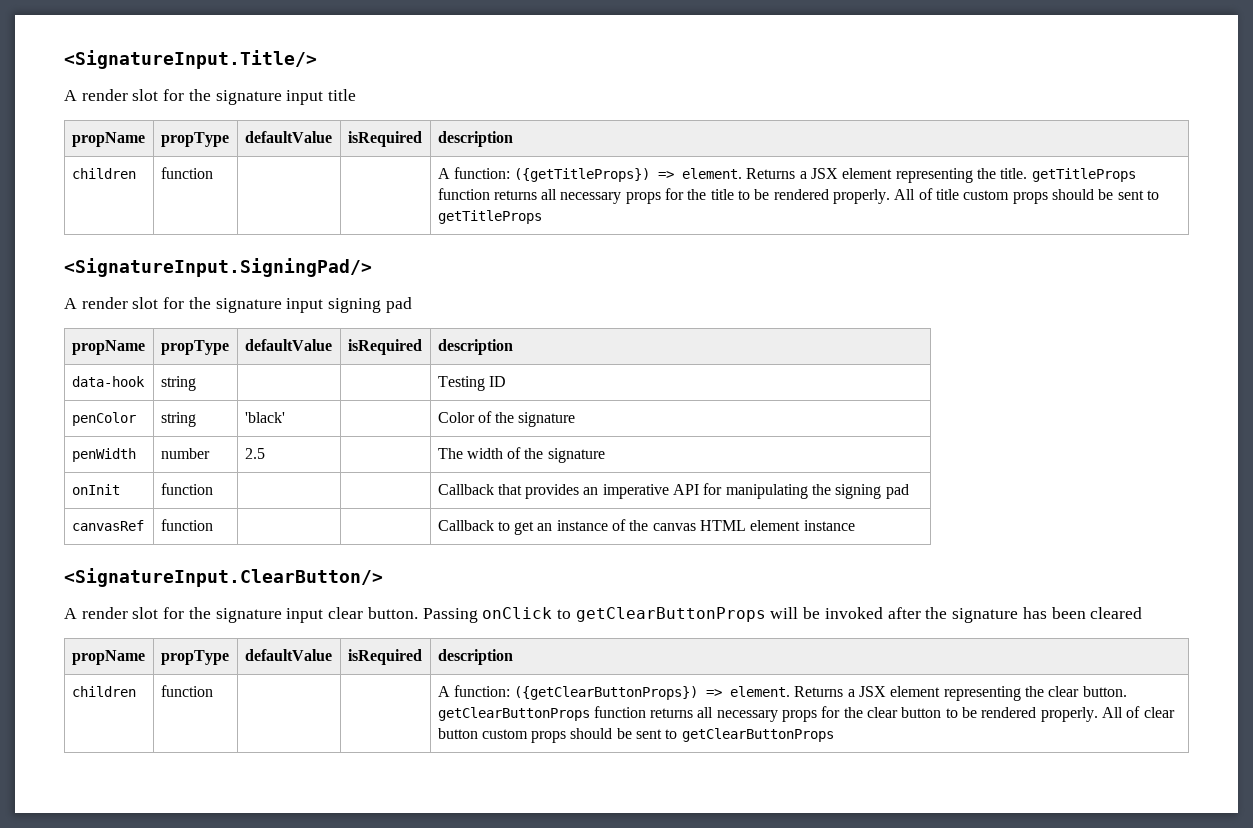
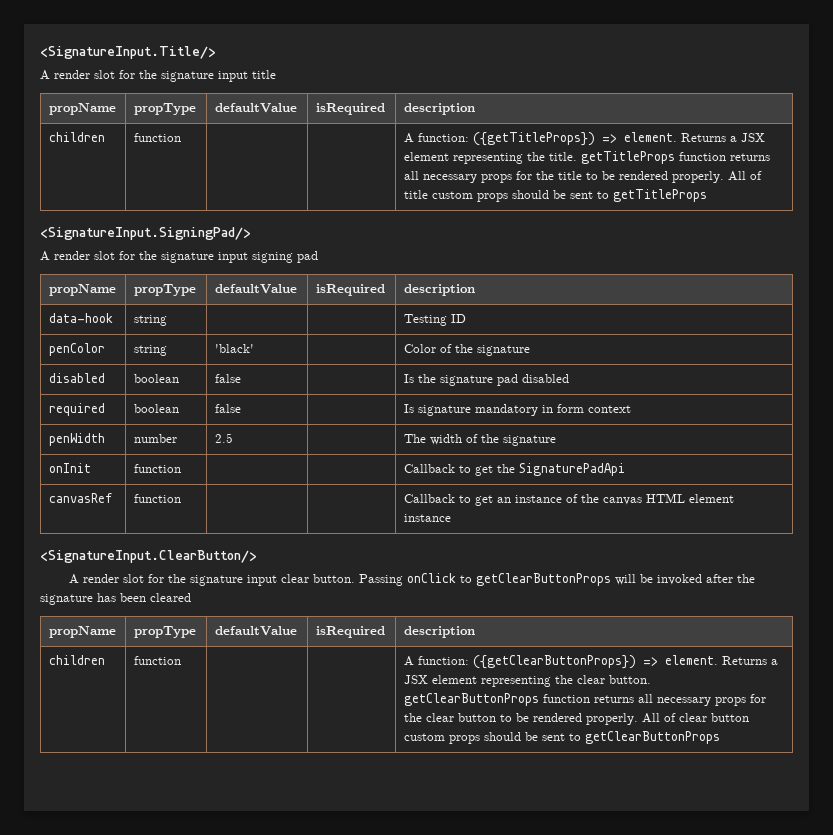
+ disabled | boolean | false | | Is the signature pad disabled
+ required | boolean | false | | Is signature mandatory in form context
- onInit | function | | | Callback that provides an imperative API for manipulating the signing pad
+ onInit | function | | | Callback to get the SignaturePadApi

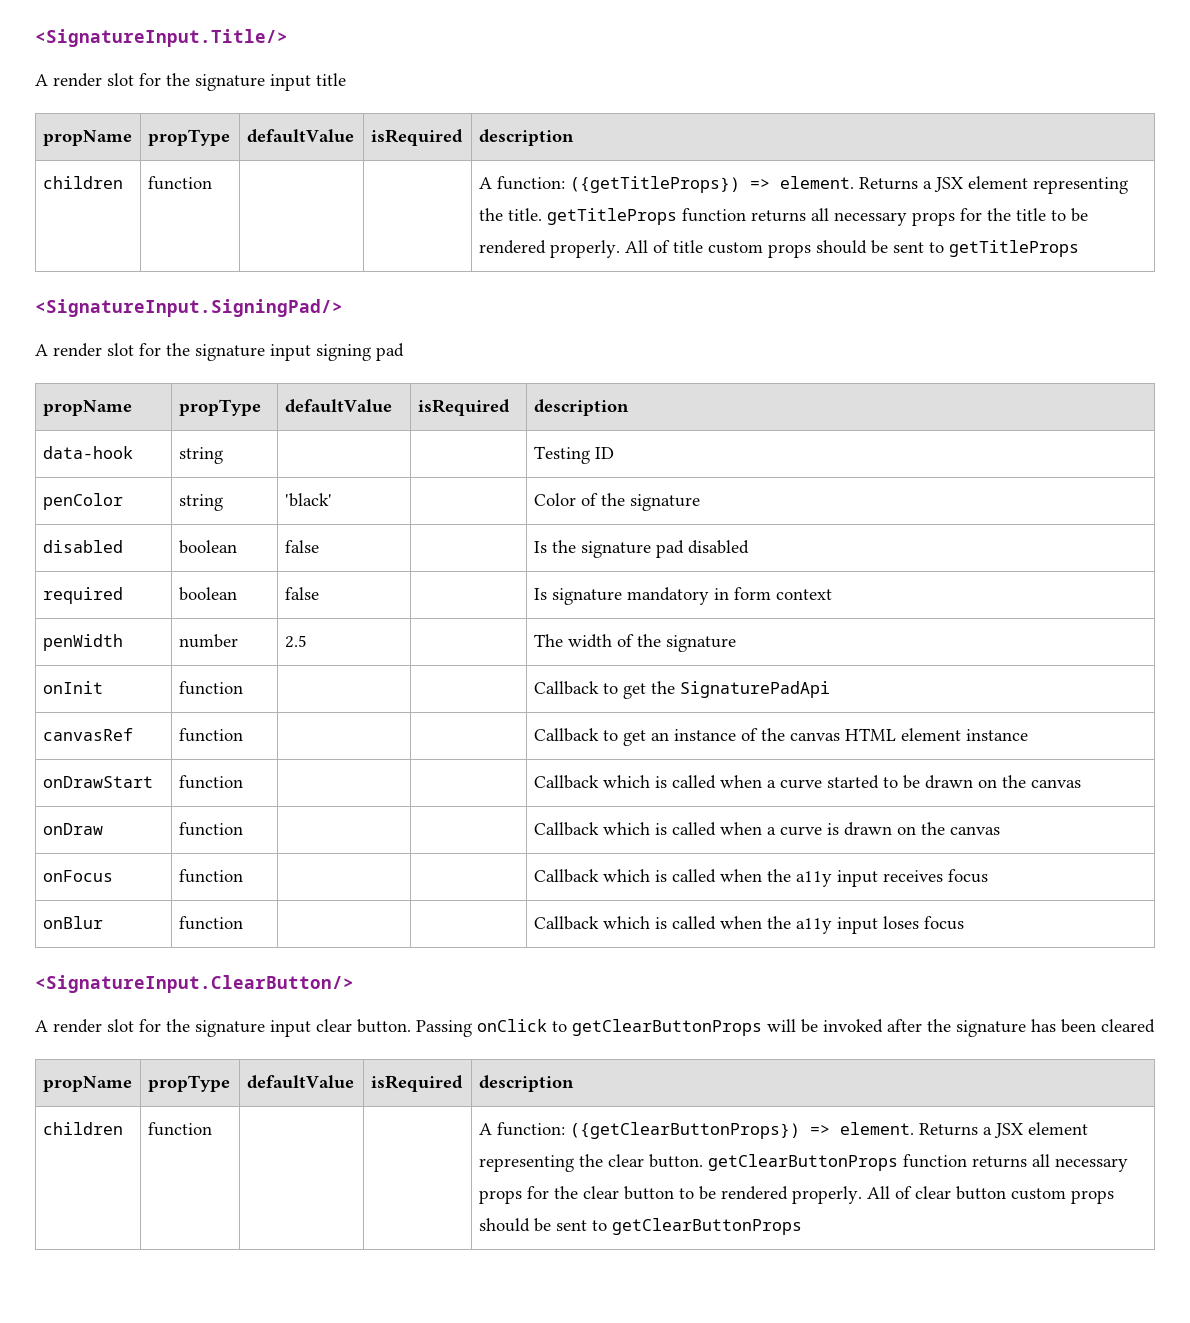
+ onDrawStart | function | | | Callback which is called when a curve started to be drawn on the canvas
+ onDraw | function | | | Callback which is called when a curve is drawn on the canvas
+ onFocus | function | | | Callback which is called when the a11y input receives focus
+ onBlur | function | | | Callback which is called when the a11y input loses focus

